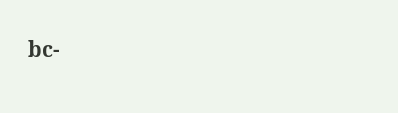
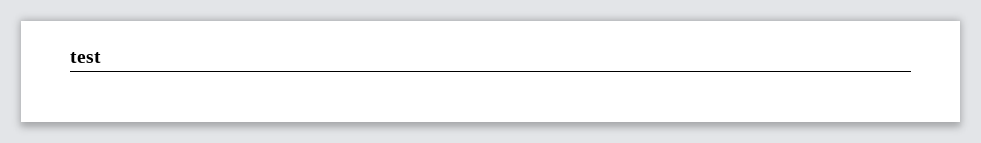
- bc-
+ test

